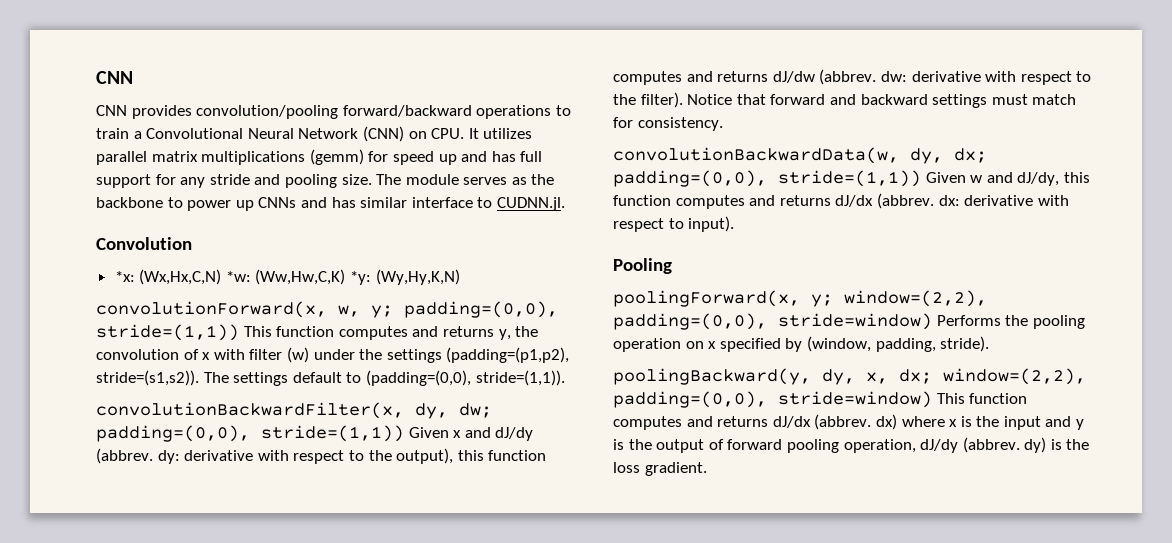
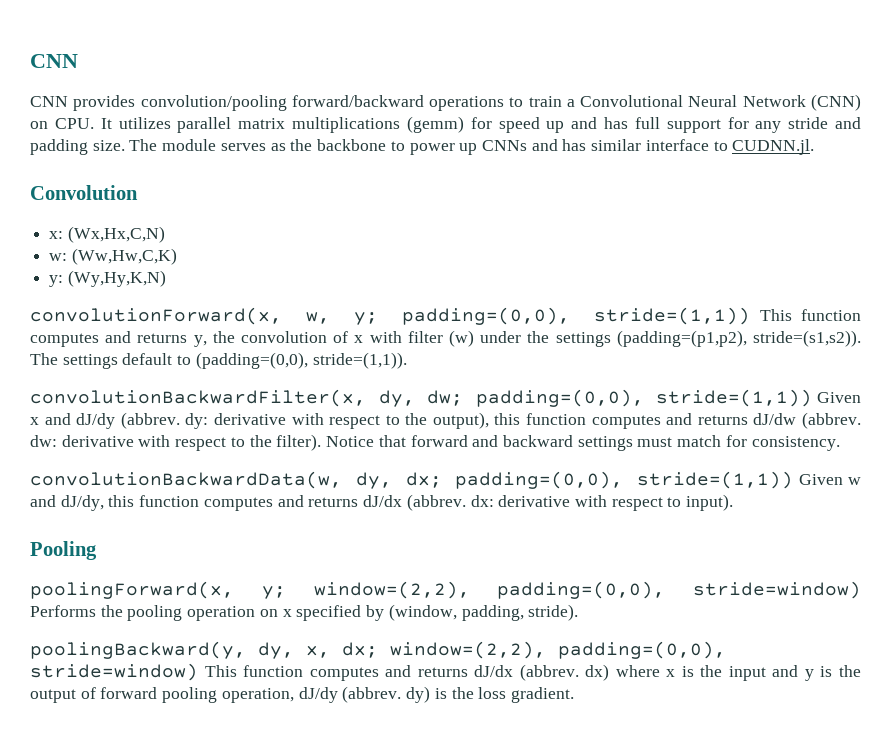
- CNN provides convolution/pooling forward/backward operations to train a Convolutional Neural Network (CNN) on CPU. It utilizes parallel matrix multiplications (gemm) for speed up and has full support for any stride and pooling size.
+ CNN provides convolution/pooling forward/backward operations to train a Convolutional Neural Network (CNN) on CPU. It utilizes parallel matrix multiplications (gemm) for speed up and has full support for any stride and padding size.
- *x: (Wx,Hx,C,N) *w: (Ww,Hw,C,K) *y: (Wy,Hy,K,N)
+ x: (Wx,Hx,C,N)
+ w: (Ww,Hw,C,K)
+ y: (Wy,Hy,K,N)

